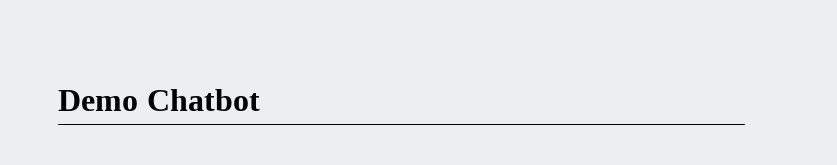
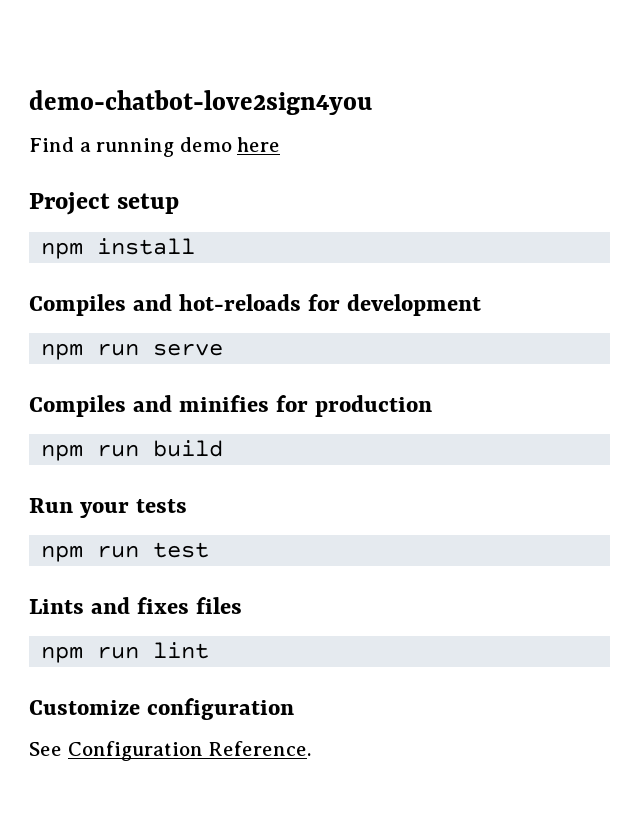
- Demo Chatbot
+ demo-chatbot-love2sign4you
+ Find a running demo here
+ Project setup
+ npm install
+ Compiles and hot-reloads for development
+ npm run serve
+ Compiles and minifies for production
+ npm run build
+ Run your tests
+ npm run test
+ Lints and fixes files
+ npm run lint
+ Customize configuration
+ See Configuration Reference.

